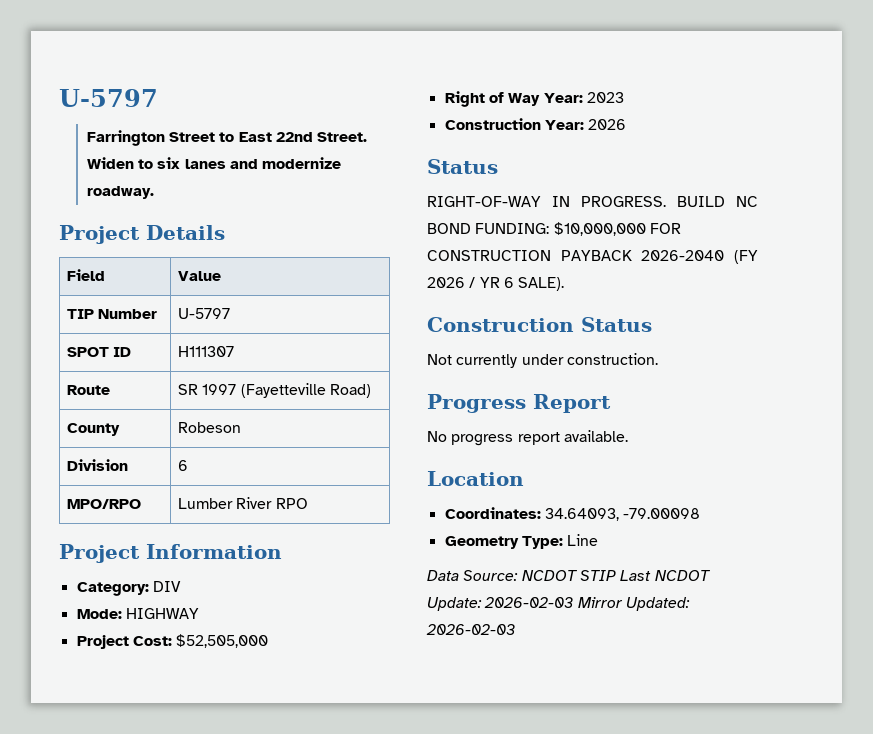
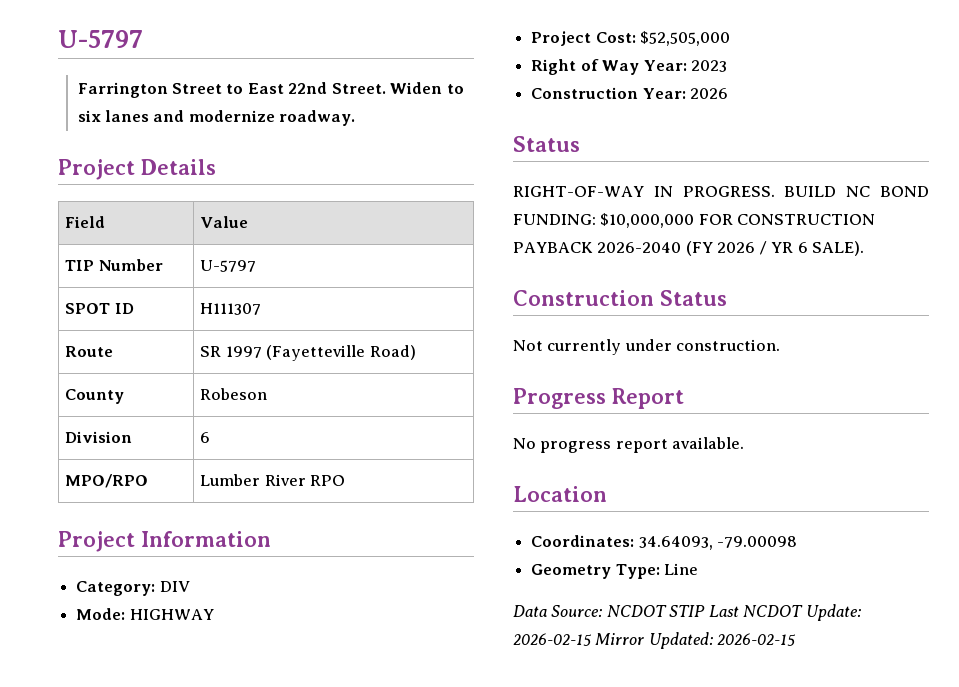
- Data Source: NCDOT STIP Last NCDOT Update: 2026-02-03 Mirror Updated: 2026-02-03
+ Data Source: NCDOT STIP Last NCDOT Update: 2026-02-15 Mirror Updated: 2026-02-15

